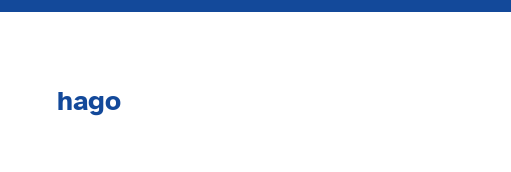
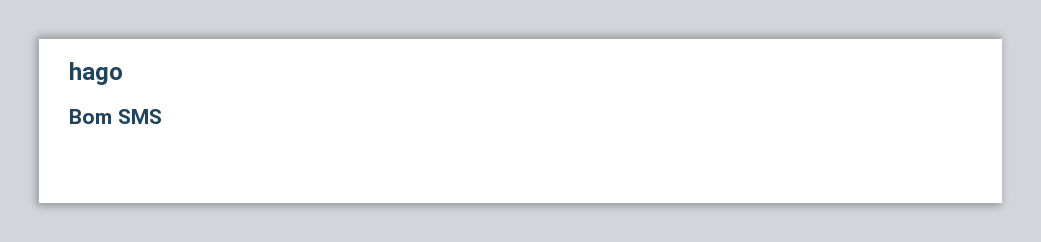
+ Bom SMS

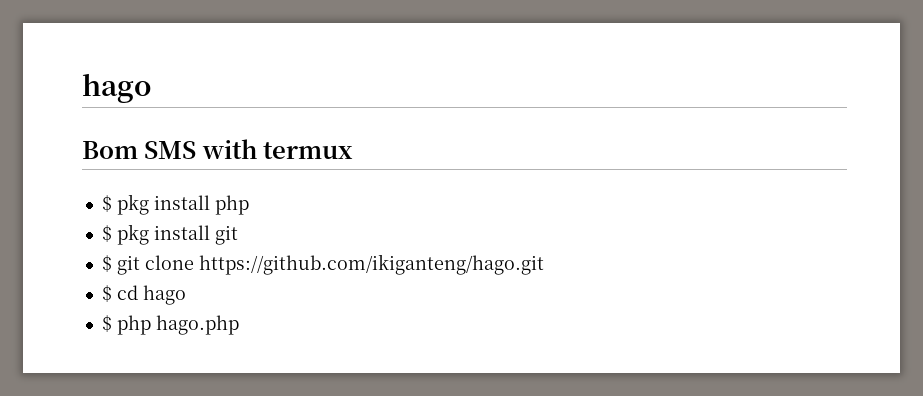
- Bom SMS
+ Bom SMS with termux
+ $ pkg install php
+ $ pkg install git
+ $ git clone https://github.com/ikiganteng/hago.git
+ $ cd hago
+ $ php hago.php

